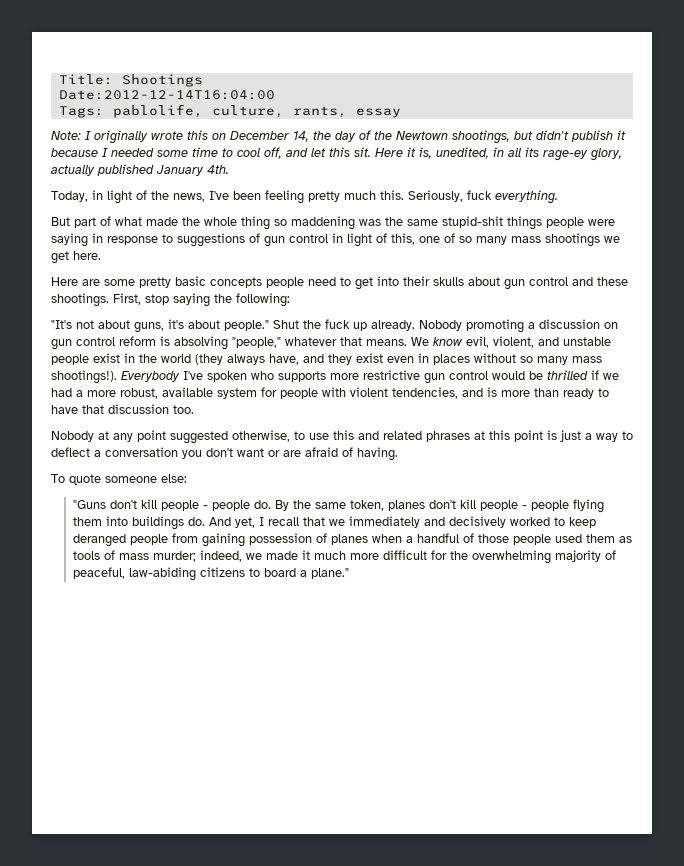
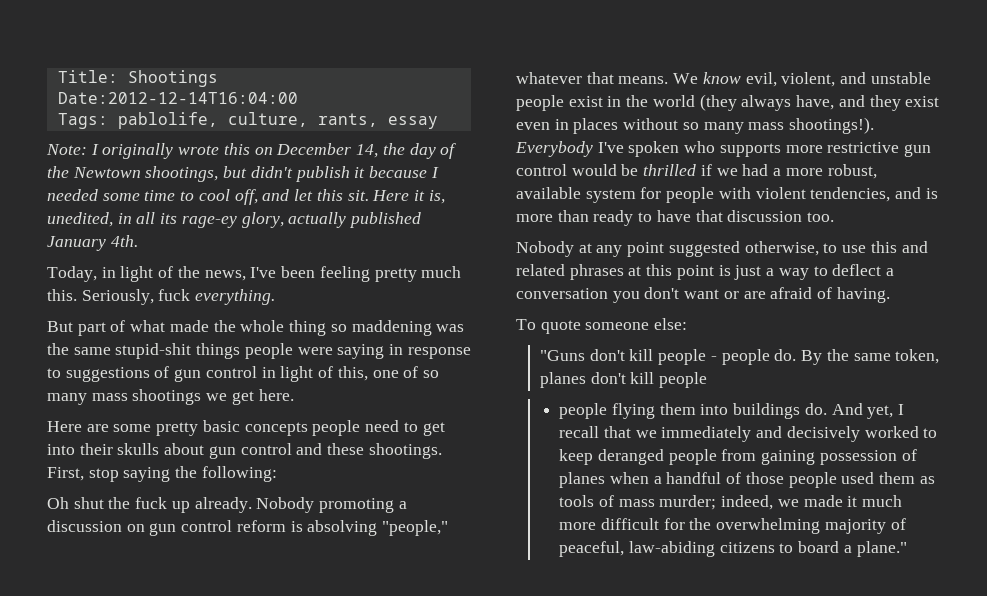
- "It's not about guns, it's about people." Shut the fuck up already.
+ Oh shut the fuck up already.
- By the same token, planes don't kill people - people flying them into buildings do.
+ By the same token, planes don't kill people
+ people flying them into buildings do.

